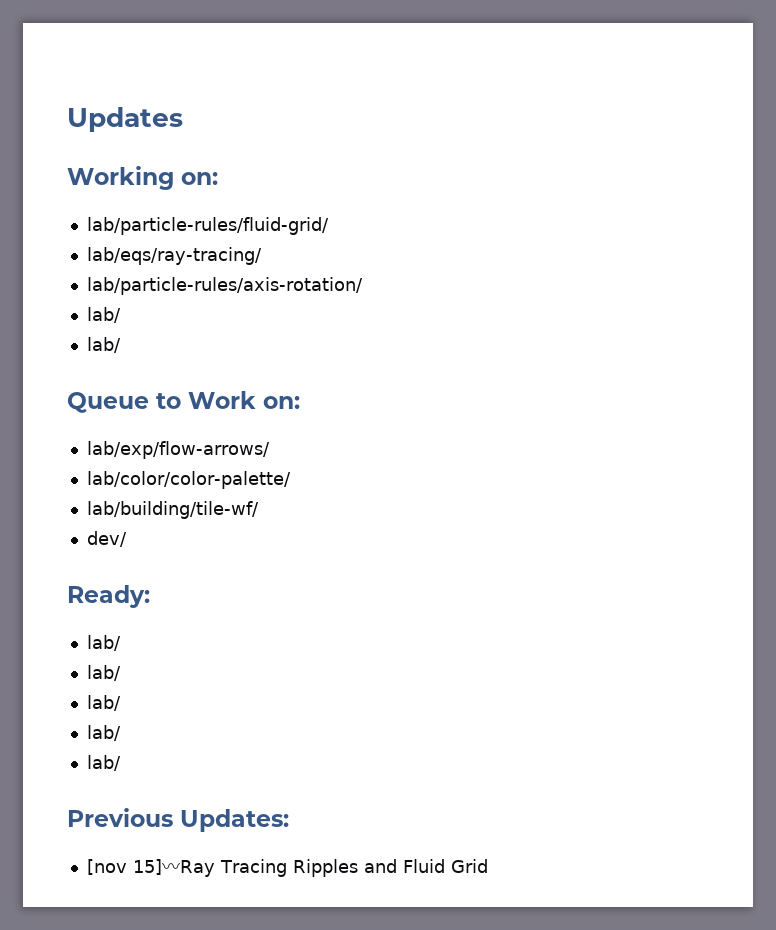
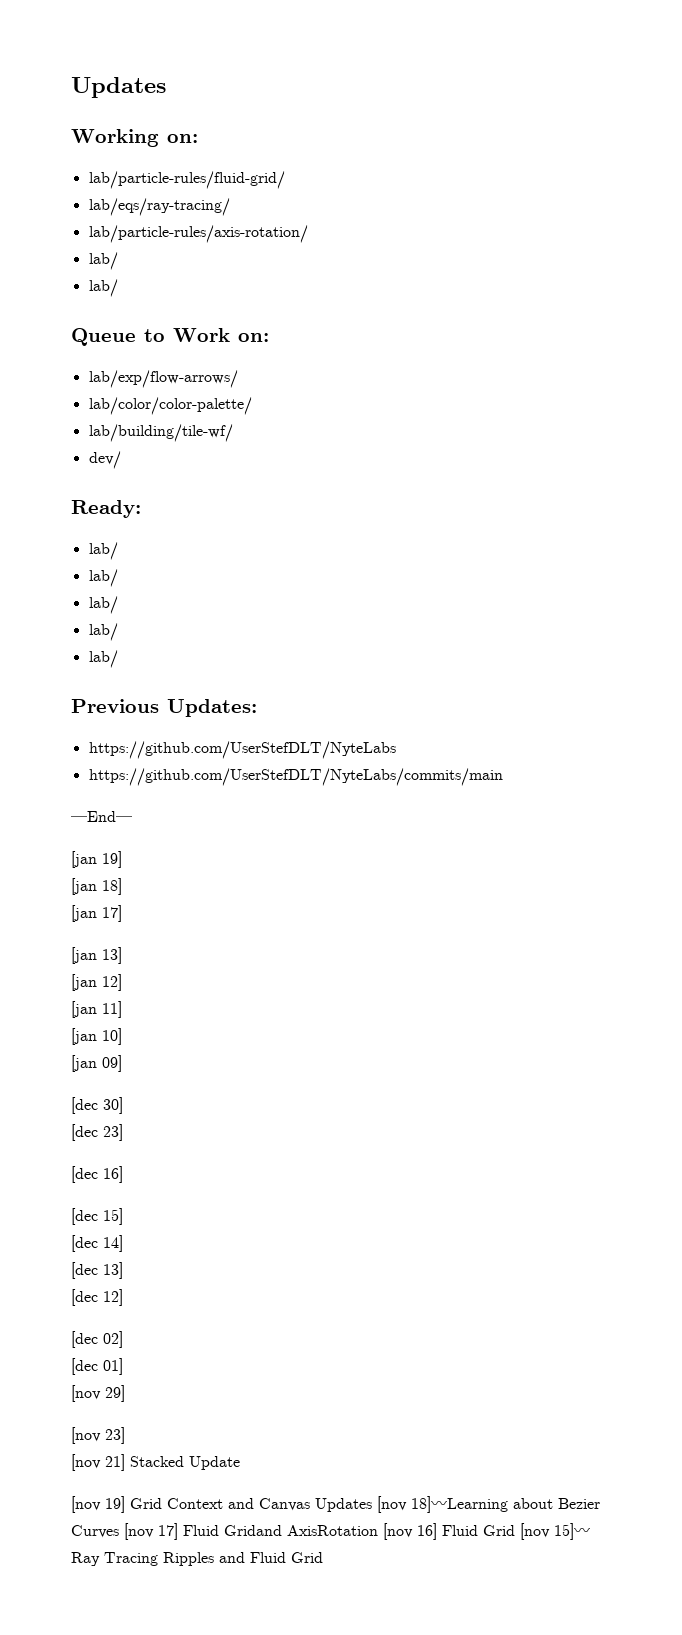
- [nov 15]〰Ray Tracing Ripples and Fluid Grid
+ https://github.com/UserStefDLT/NyteLabs
+ https://github.com/UserStefDLT/NyteLabs/commits/main
+ ─End─
+ [jan 19]
+ [jan 18]
+ [jan 17]
+ [jan 13]
+ [jan 12]
+ [jan 11]
+ [jan 10]
+ [jan 09]
+ [dec 30]
+ [dec 23]
+ [dec 16]
+ [dec 15]
+ [dec 14]
+ [dec 13]
+ [dec 12]
+ [dec 02]
+ [dec 01]
+ [nov 29]
+ [nov 23]
+ [nov 21] Stacked Update
+ [nov 19] Grid Context and Canvas Updates [nov 18]〰Learning about Bezier Curves [nov 17] Fluid Gridand AxisRotation [nov 16] Fluid Grid [nov 15]〰Ray Tracing Ripples and Fluid Grid

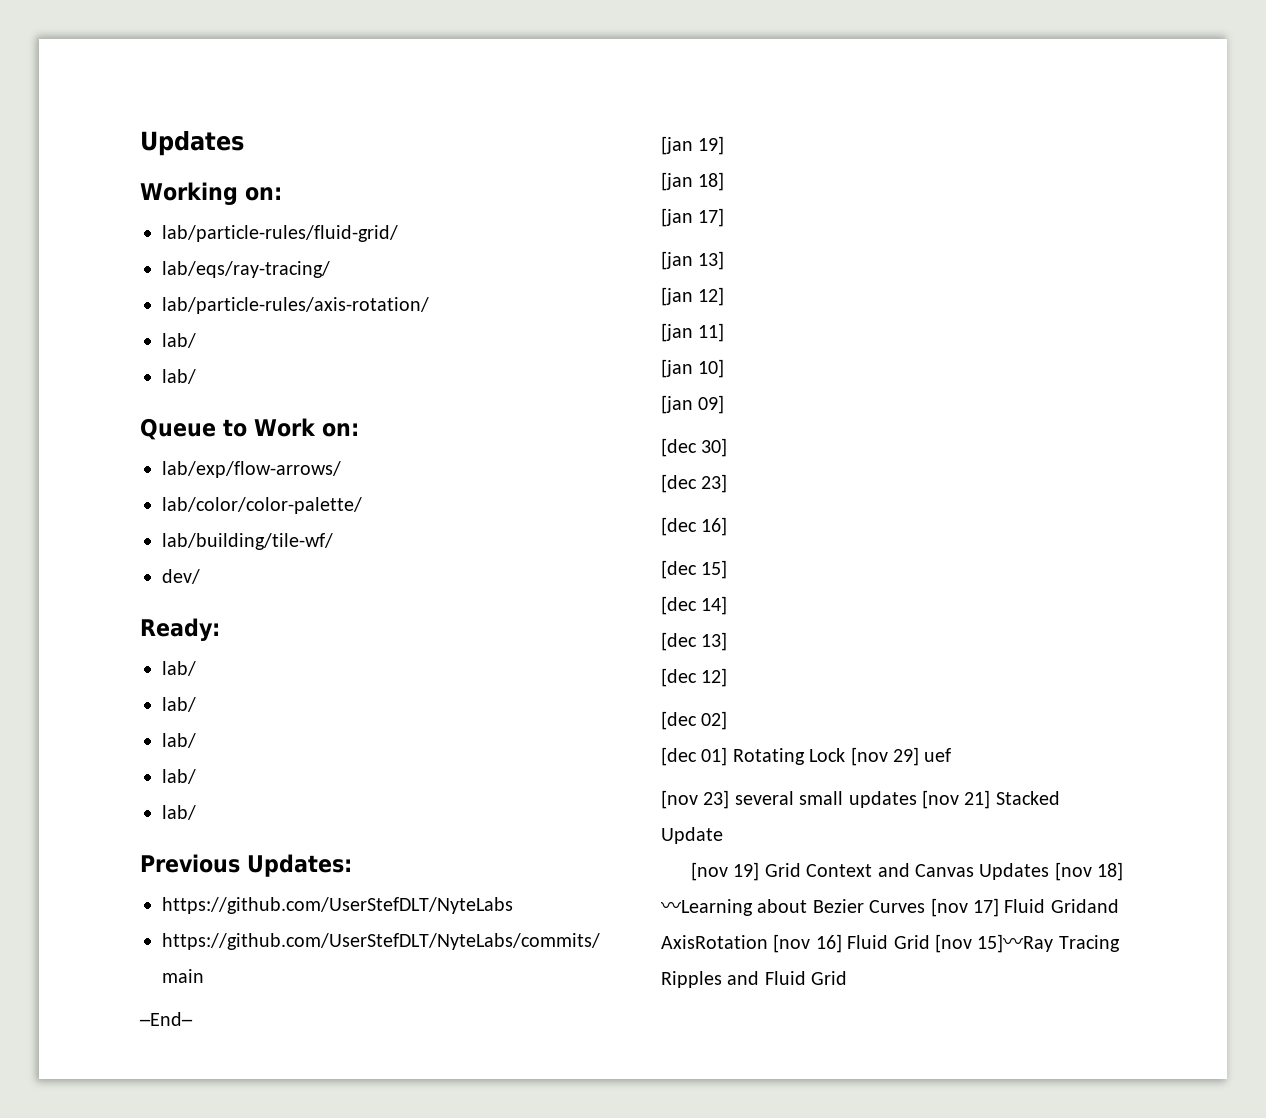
- [dec 01]
- [nov 29]
+ [dec 01] Rotating Lock [nov 29] uef
- [nov 23]
- [nov 21] Stacked Update
+ [nov 23] several small updates [nov 21] Stacked Update

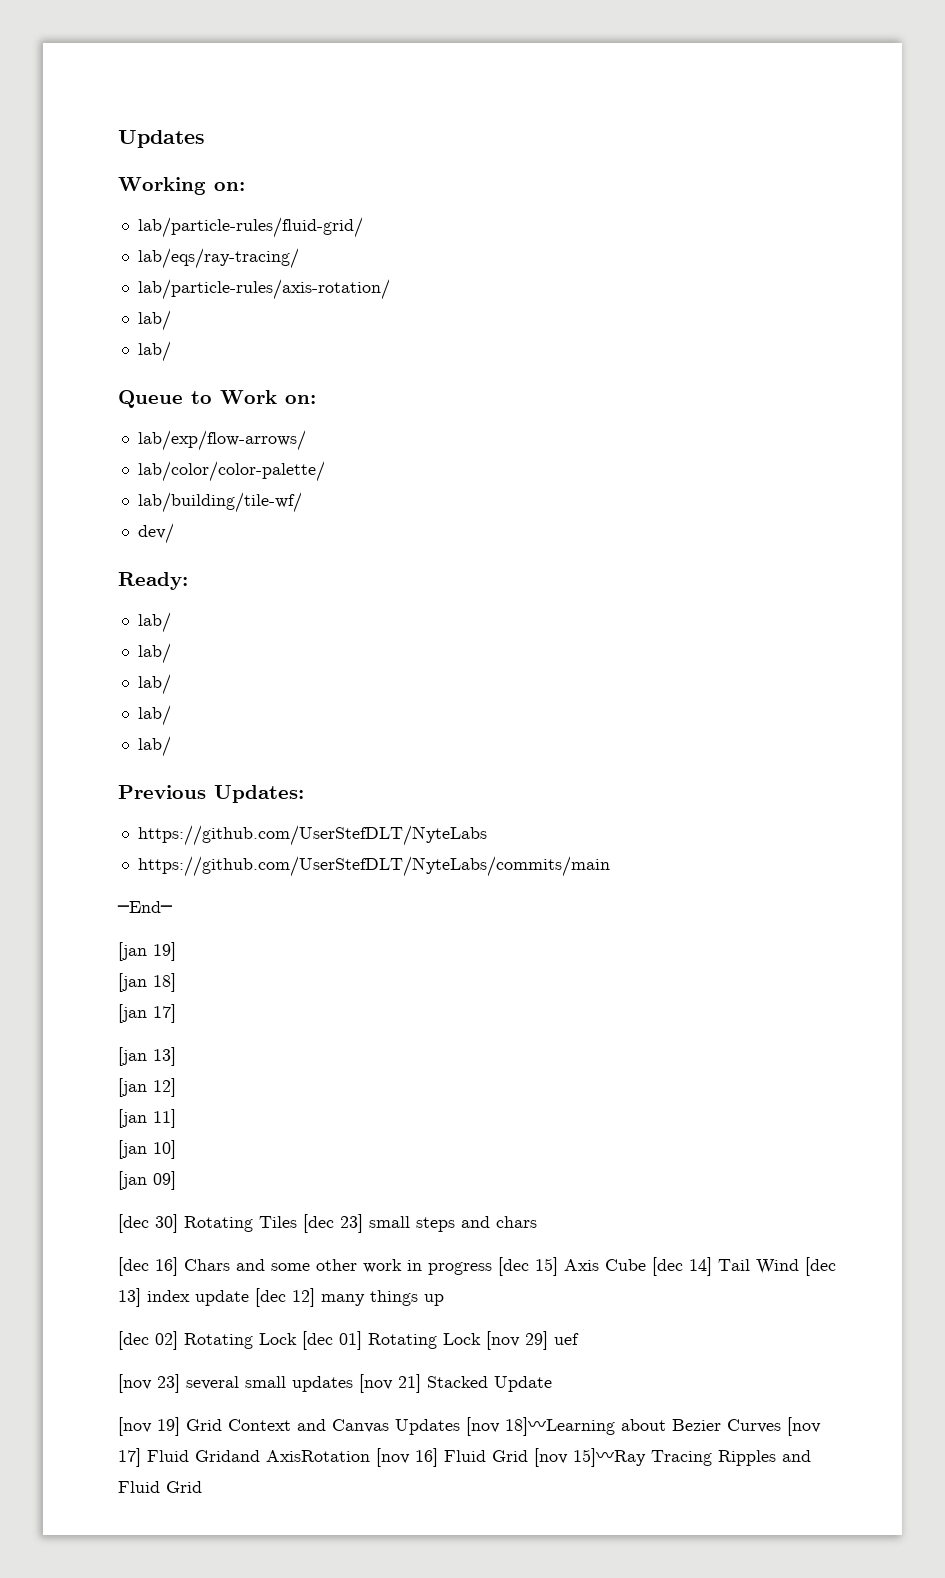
- [dec 30]
- [dec 23]
- [dec 16]
- [dec 15]
- [dec 14]
- [dec 13]
- [dec 12]
+ [dec 30] Rotating Tiles [dec 23] small steps and chars
+ [dec 16] Chars and some other work in progress [dec 15] Axis Cube [dec 14] Tail Wind [dec 13] index update [dec 12] many things up
- [dec 02]
- [dec 01] Rotating Lock [nov 29] uef
+ [dec 02] Rotating Lock [dec 01] Rotating Lock [nov 29] uef

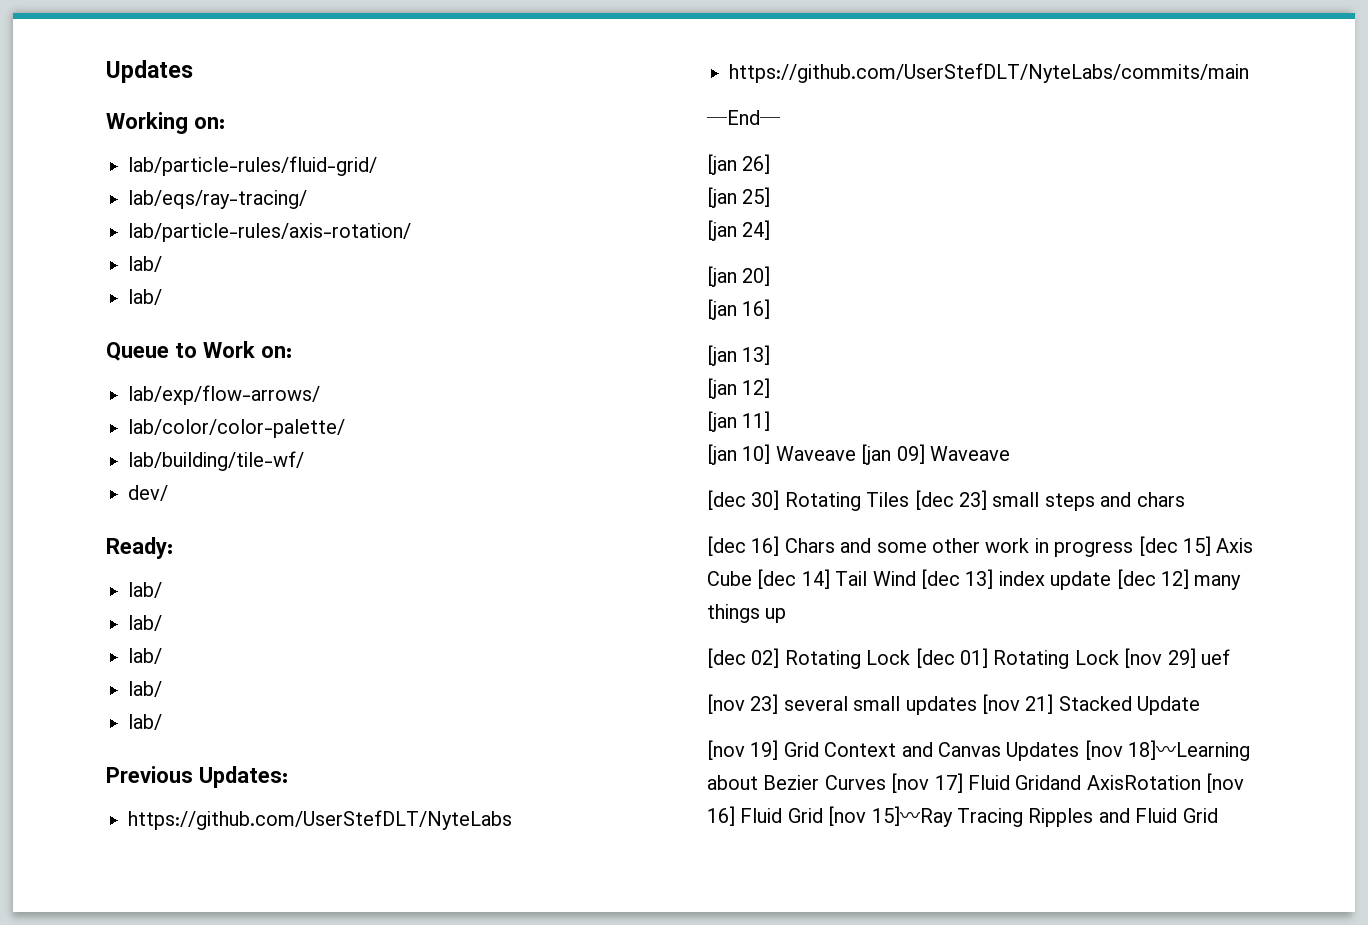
- [jan 19]
- [jan 18]
- [jan 17]
+ [jan 26]
+ [jan 25]
+ [jan 24]
+ [jan 20]
+ [jan 16]
- [jan 10]
- [jan 09]
+ [jan 10] Waveave [jan 09] Waveave

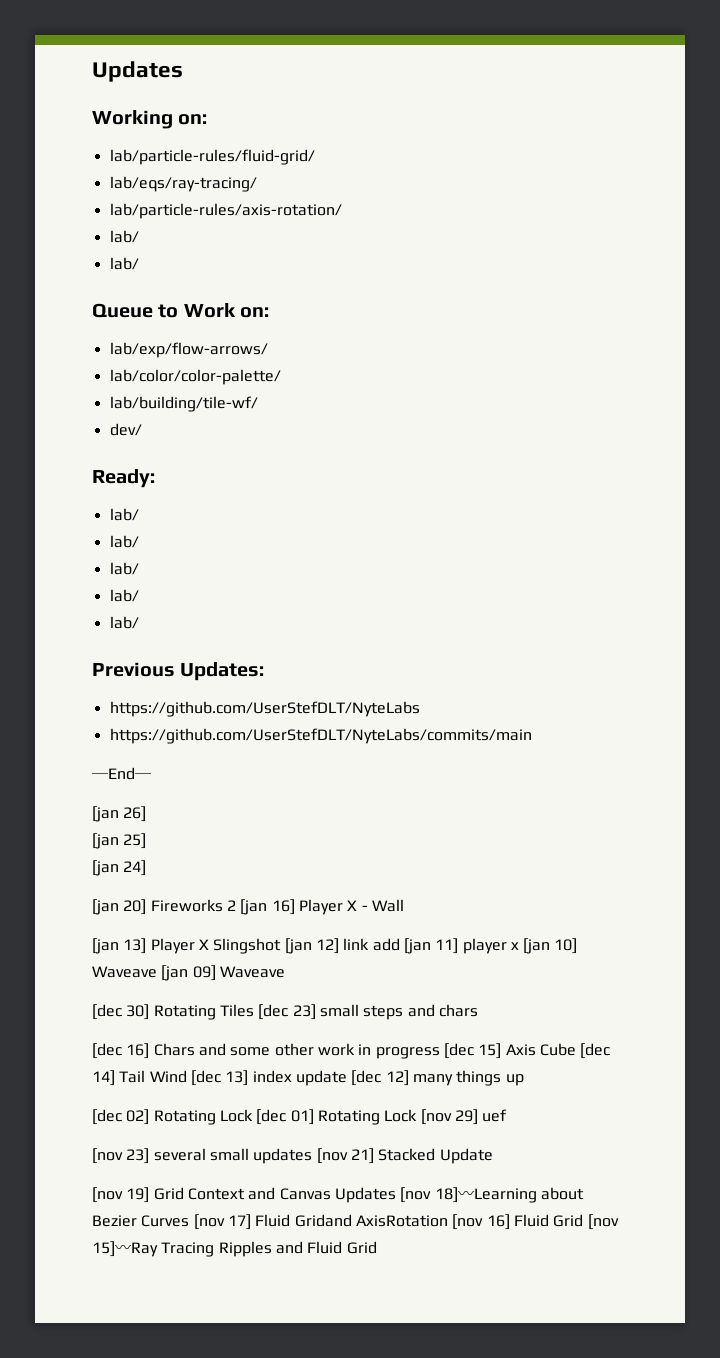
- [jan 20]
- [jan 16]
+ [jan 20] Fireworks 2 [jan 16] Player X - Wall
- [jan 13]
- [jan 12]
- [jan 11]
- [jan 10] Waveave [jan 09] Waveave
+ [jan 13] Player X Slingshot [jan 12] link add [jan 11] player x [jan 10] Waveave [jan 09] Waveave

